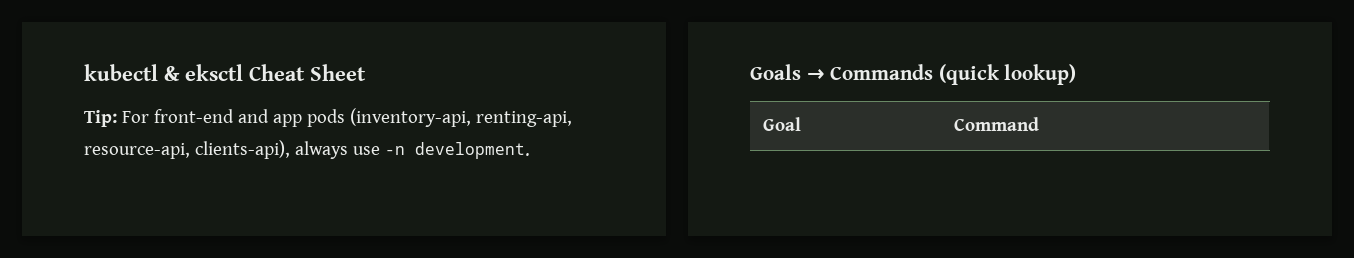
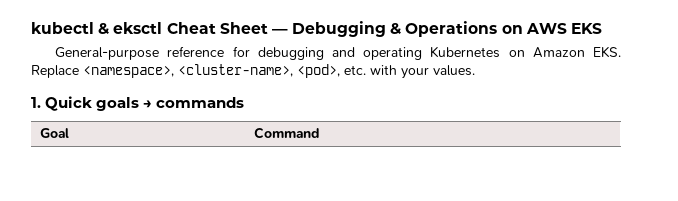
- kubectl & eksctl Cheat Sheet
- Tip: For front-end and app pods (inventory-api, renting-api, resource-api, clients-api), always use -n development.
- Goals → Commands (quick lookup)
+ kubectl & eksctl Cheat Sheet — Debugging & Operations on AWS EKS
+ General-purpose reference for debugging and operating Kubernetes on Amazon EKS. Replace <namespace>, <cluster-name>, <pod>, etc. with your values.
+ 1. Quick goals → commands

